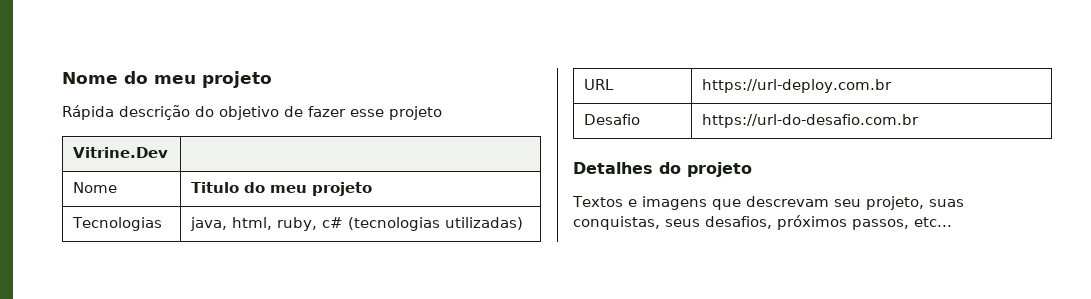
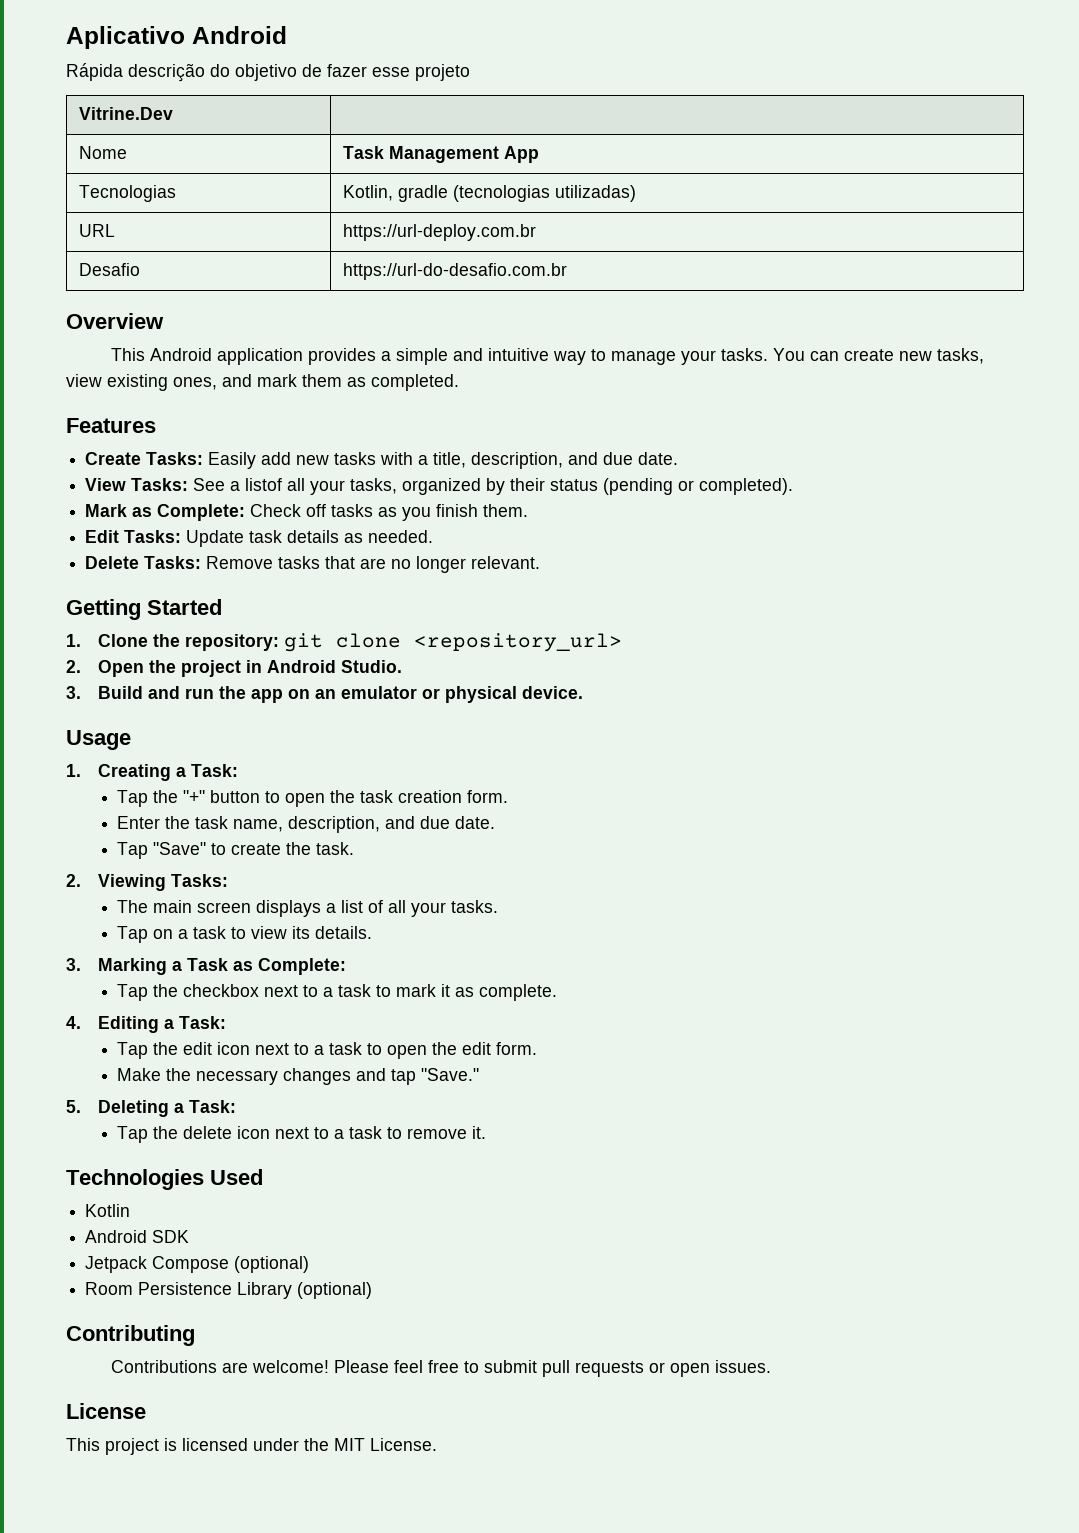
- Nome do meu projeto
+ Aplicativo Android
- Nome | Titulo do meu projeto
- Tecnologias | java, html, ruby, c# (tecnologias utilizadas)
+ Nome | Task Management App
+ Tecnologias | Kotlin, gradle (tecnologias utilizadas)
- Detalhes do projeto
- Textos e imagens que descrevam seu projeto, suas conquistas, seus desafios, próximos passos, etc...
+ Overview
+ This Android application provides a simple and intuitive way to manage your tasks. You can create new tasks, view existing ones, and mark them as completed.
+ Features
+ Create Tasks: Easily add new tasks with a title, description, and due date.
+ View Tasks: See a listof all your tasks, organized by their status (pending or completed).
+ Mark as Complete: Check off tasks as you finish them.
+ Edit Tasks: Update task details as needed.
+ Delete Tasks: Remove tasks that are no longer relevant.
+ Getting Started
+ 1. Clone the repository: git clone <repository_url>
+ 2. Open the project in Android Studio.
+ 3. Build and run the app on an emulator or physical device.
+ Usage
+ 1. Creating a Task:
+ Tap the "+" button to open the task creation form.
+ Enter the task name, description, and due date.
+ Tap "Save" to create the task.
+ 2. Viewing Tasks:
+ The main screen displays a list of all your tasks.
+ Tap on a task to view its details.
+ 3. Marking a Task as Complete:
+ Tap the checkbox next to a task to mark it as complete.
+ 4. Editing a Task:
+ Tap the edit icon next to a task to open the edit form.
+ Make the necessary changes and tap "Save."
+ 5. Deleting a Task:
+ Tap the delete icon next to a task to remove it.
+ Technologies Used
+ Kotlin
+ Android SDK
+ Jetpack Compose (optional)
+ Room Persistence Library (optional)
+ Contributing
+ Contributions are welcome! Please feel free to submit pull requests or open issues.
+ License
+ This project is licensed under the MIT License.

